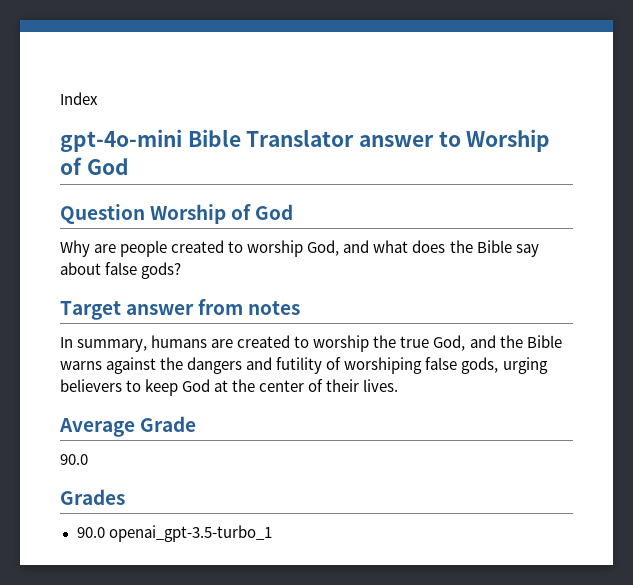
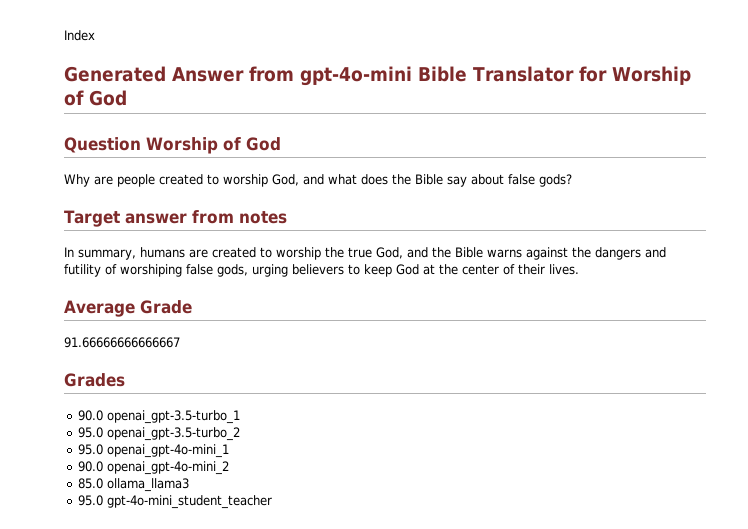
- gpt-4o-mini Bible Translator answer to Worship of God
+ Generated Answer from gpt-4o-mini Bible Translator for Worship of God
  Average Grade
- 90.0
+ 91.66666666666667
+ 95.0 openai_gpt-3.5-turbo_2
+ 95.0 openai_gpt-4o-mini_1
+ 90.0 openai_gpt-4o-mini_2
+ 85.0 ollama_llama3
+ 95.0 gpt-4o-mini_student_teacher

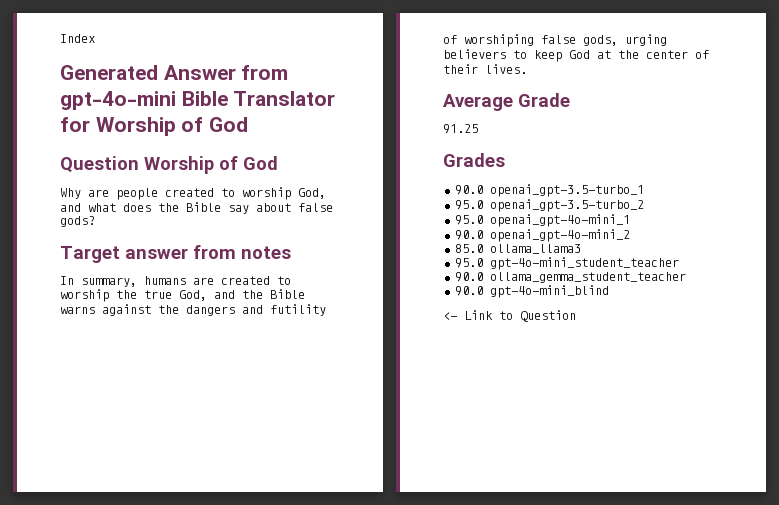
- 91.66666666666667
+ 91.25
+ 90.0 ollama_gemma_student_teacher
+ 90.0 gpt-4o-mini_blind
+ <- Link to Question

